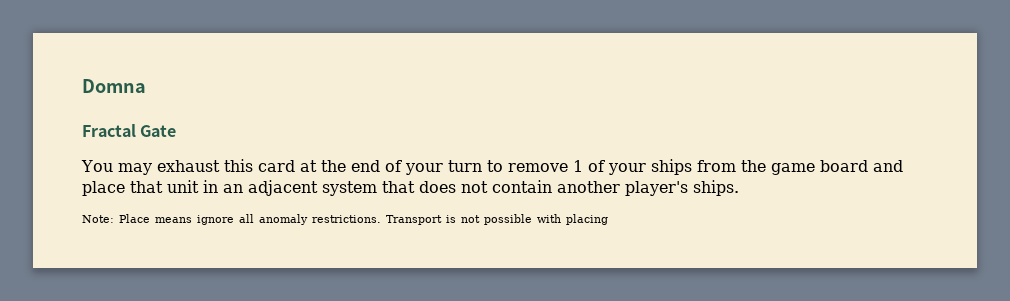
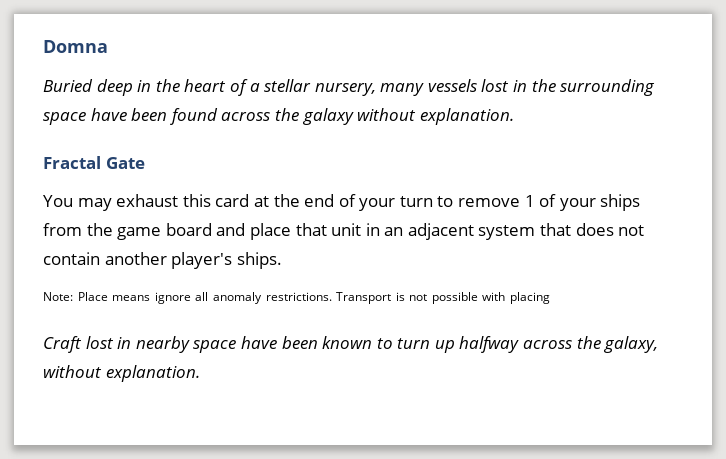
+ Buried deep in the heart of a stellar nursery, many vessels lost in the surrounding space have been found across the galaxy without explanation.
+ Craft lost in nearby space have been known to turn up halfway across the galaxy, without explanation.

